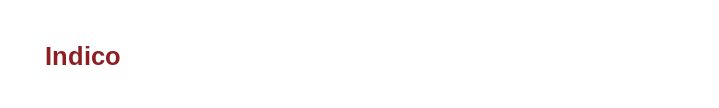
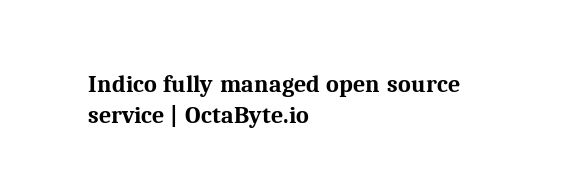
- Indico
+ Indico fully managed open source service | OctaByte.io

